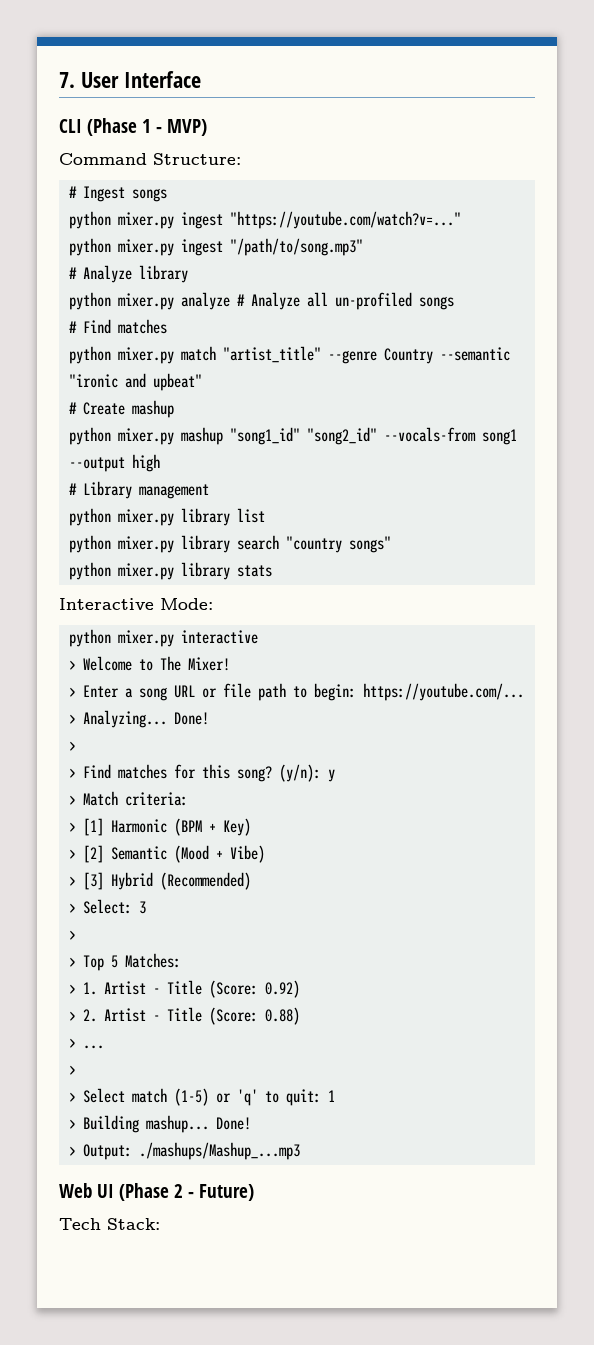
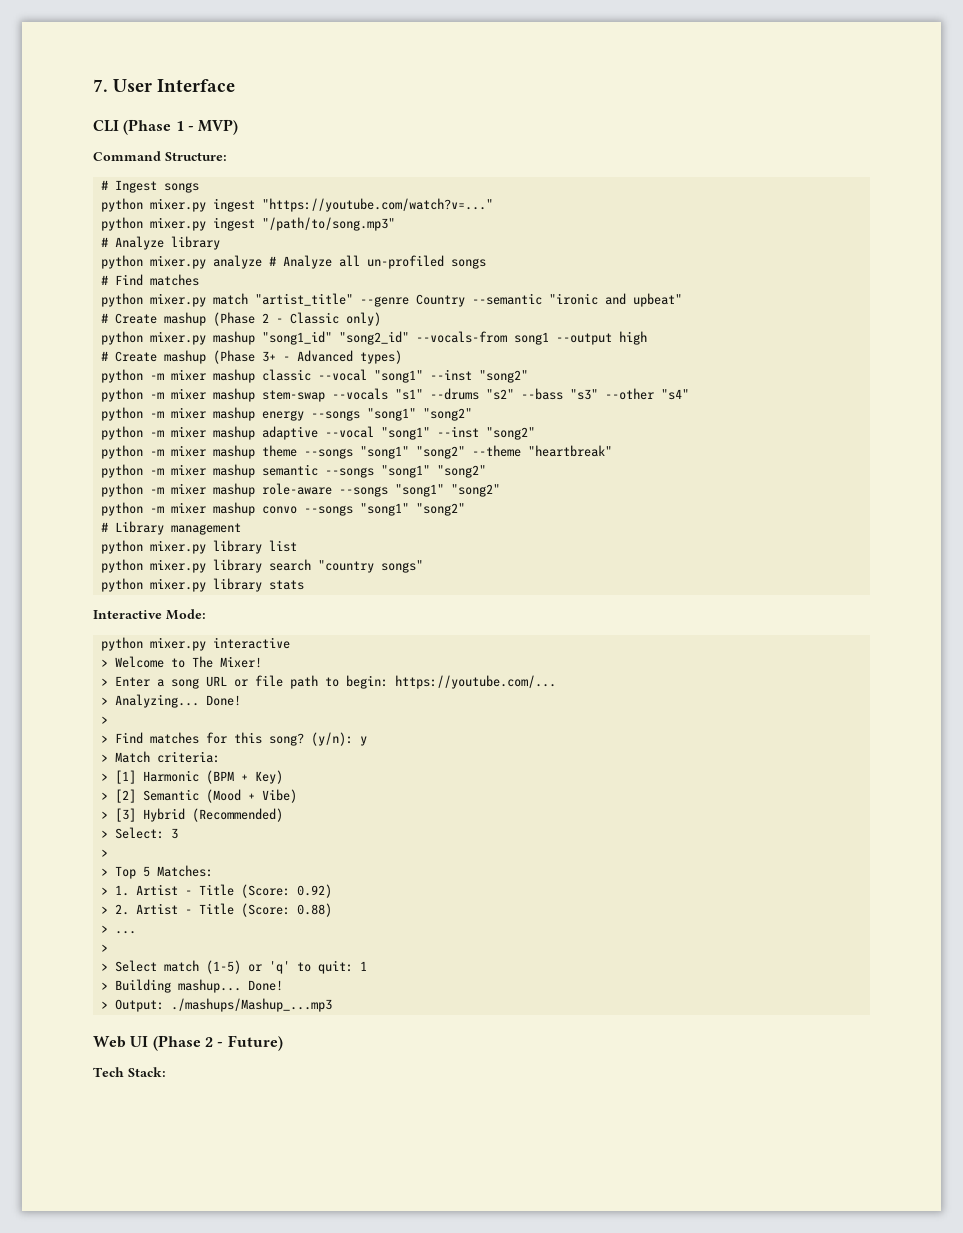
- # Create mashup
+ # Create mashup (Phase 2 - Classic only)
+ # Create mashup (Phase 3+ - Advanced types)
+ python -m mixer mashup classic --vocal "song1" --inst "song2"
+ python -m mixer mashup stem-swap --vocals "s1" --drums "s2" --bass "s3" --other "s4"
+ python -m mixer mashup energy --songs "song1" "song2"
+ python -m mixer mashup adaptive --vocal "song1" --inst "song2"
+ python -m mixer mashup theme --songs "song1" "song2" --theme "heartbreak"
+ python -m mixer mashup semantic --songs "song1" "song2"
+ python -m mixer mashup role-aware --songs "song1" "song2"
+ python -m mixer mashup convo --songs "song1" "song2"

